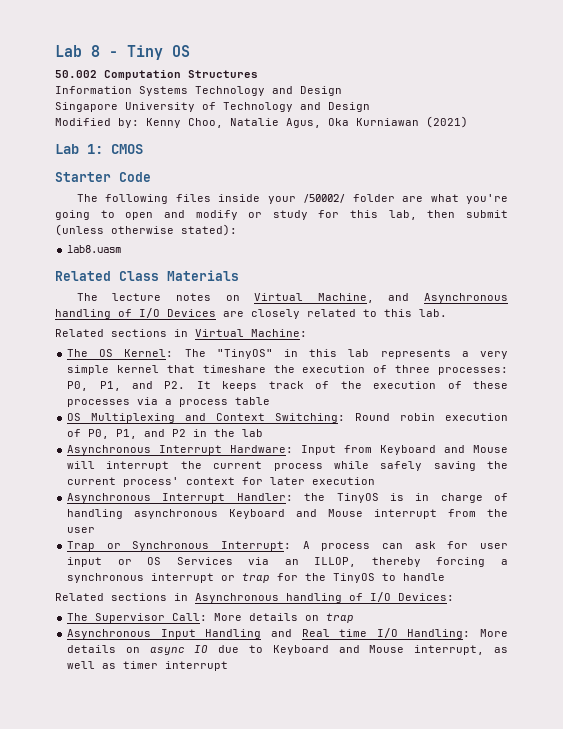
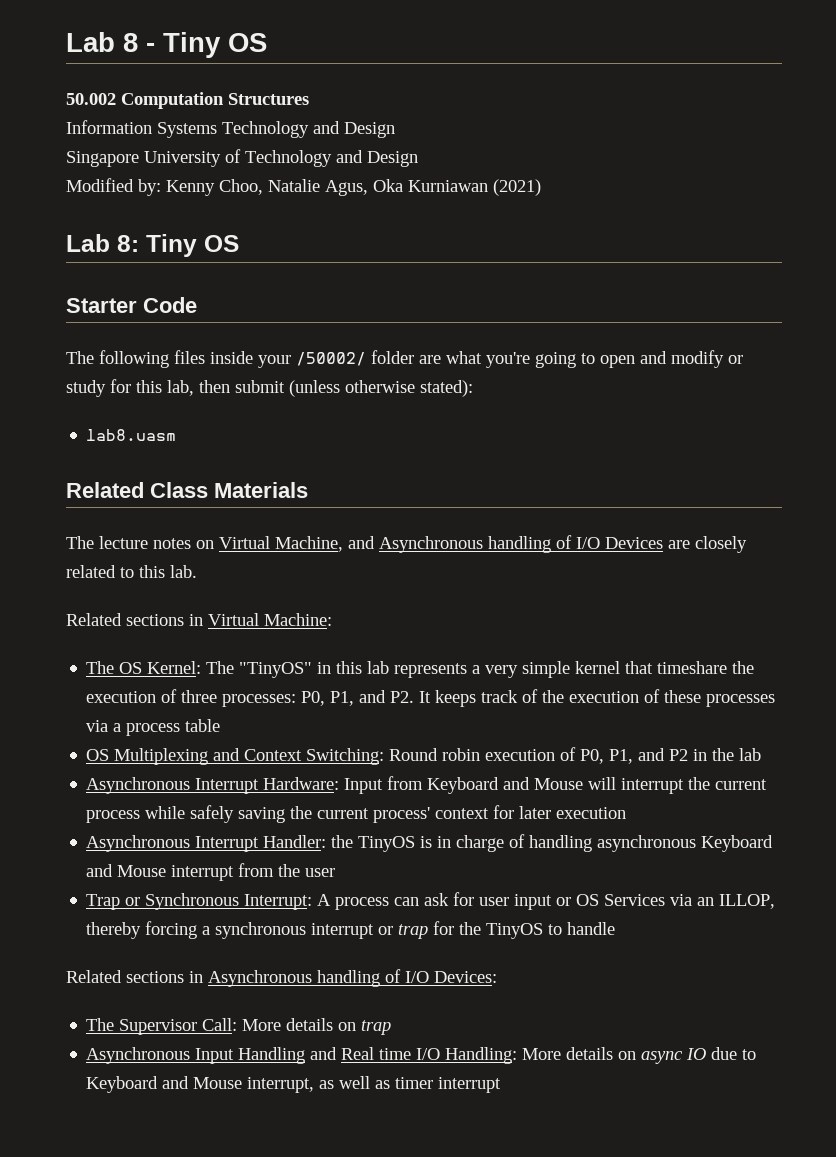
- Lab 1: CMOS
+ Lab 8: Tiny OS

